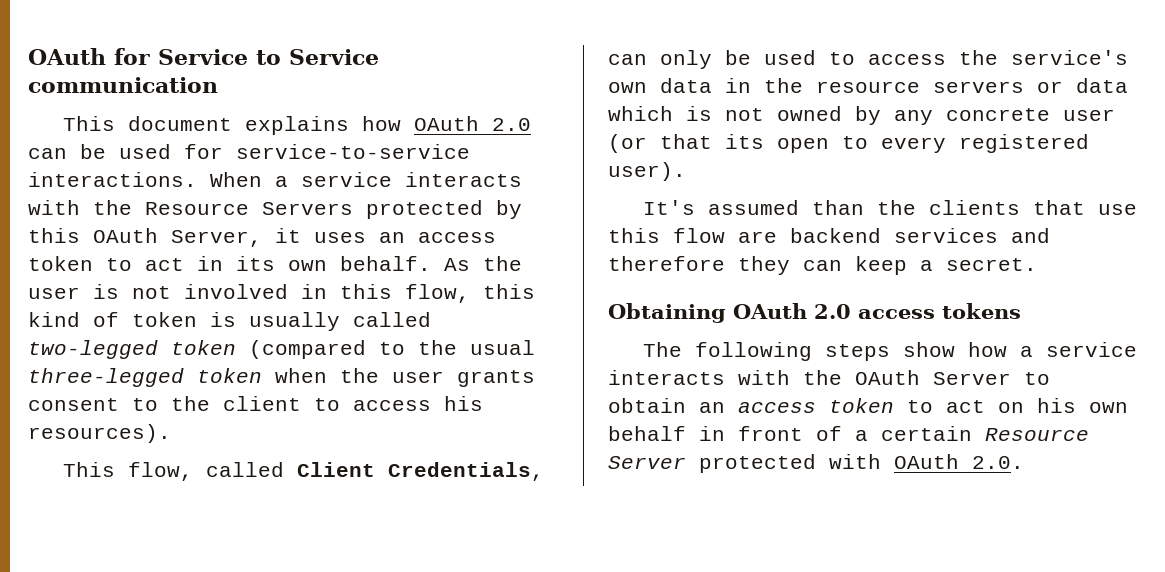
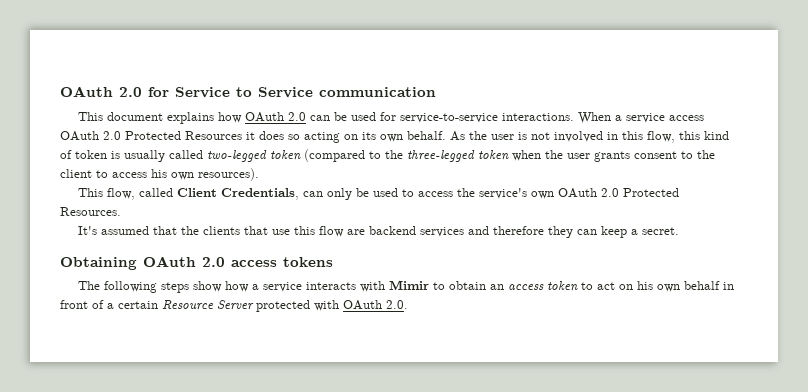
- OAuth for Service to Service communication
+ OAuth 2.0 for Service to Service communication
- When a service interacts with the Resource Servers protected by this OAuth Server, it uses an access token to act in its own behalf.
+ When a service access OAuth 2.0 Protected Resources it does so acting on its own behalf.
- As the user is not involved in this flow, this kind of token is usually called two-legged token (compared to the usual three-legged token when the user grants consent to the client to access his resources).
+ As the user is not involved in this flow, this kind of token is usually called two-legged token (compared to the three-legged token when the user grants consent to the client to access his own resources).
- This flow, called Client Credentials, can only be used to access the service's own data in the resource servers or data which is not owned by any concrete user (or that its open to every registered user).
+ This flow, called Client Credentials, can only be used to access the service's own OAuth 2.0 Protected Resources.
- It's assumed than the clients that use this flow are backend services and therefore they can keep a secret.
+ It's assumed that the clients that use this flow are backend services and therefore they can keep a secret.
- The following steps show how a service interacts with the OAuth Server to obtain an access token to act on his own behalf in front of a certain Resource Server protected with OAuth 2.0.
+ The following steps show how a service interacts with Mimir to obtain an access token to act on his own behalf in front of a certain Resource Server protected with OAuth 2.0.

